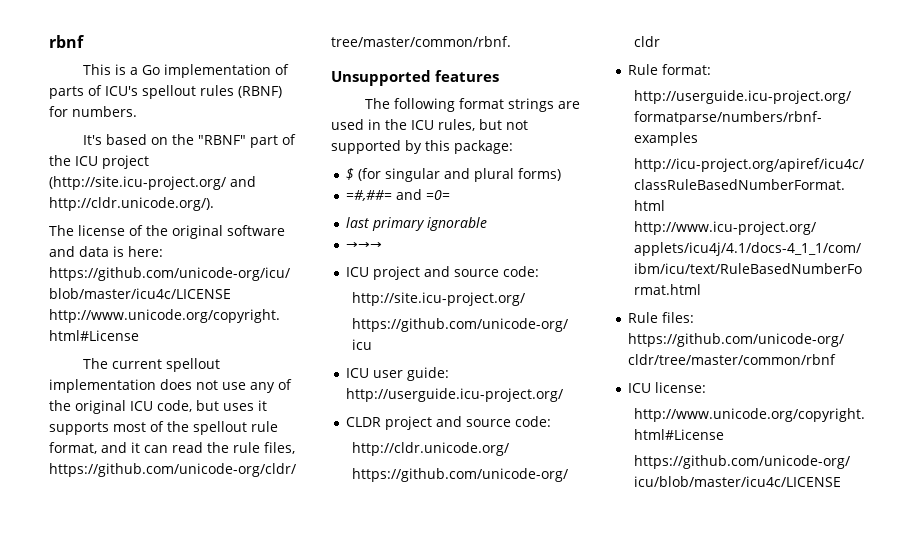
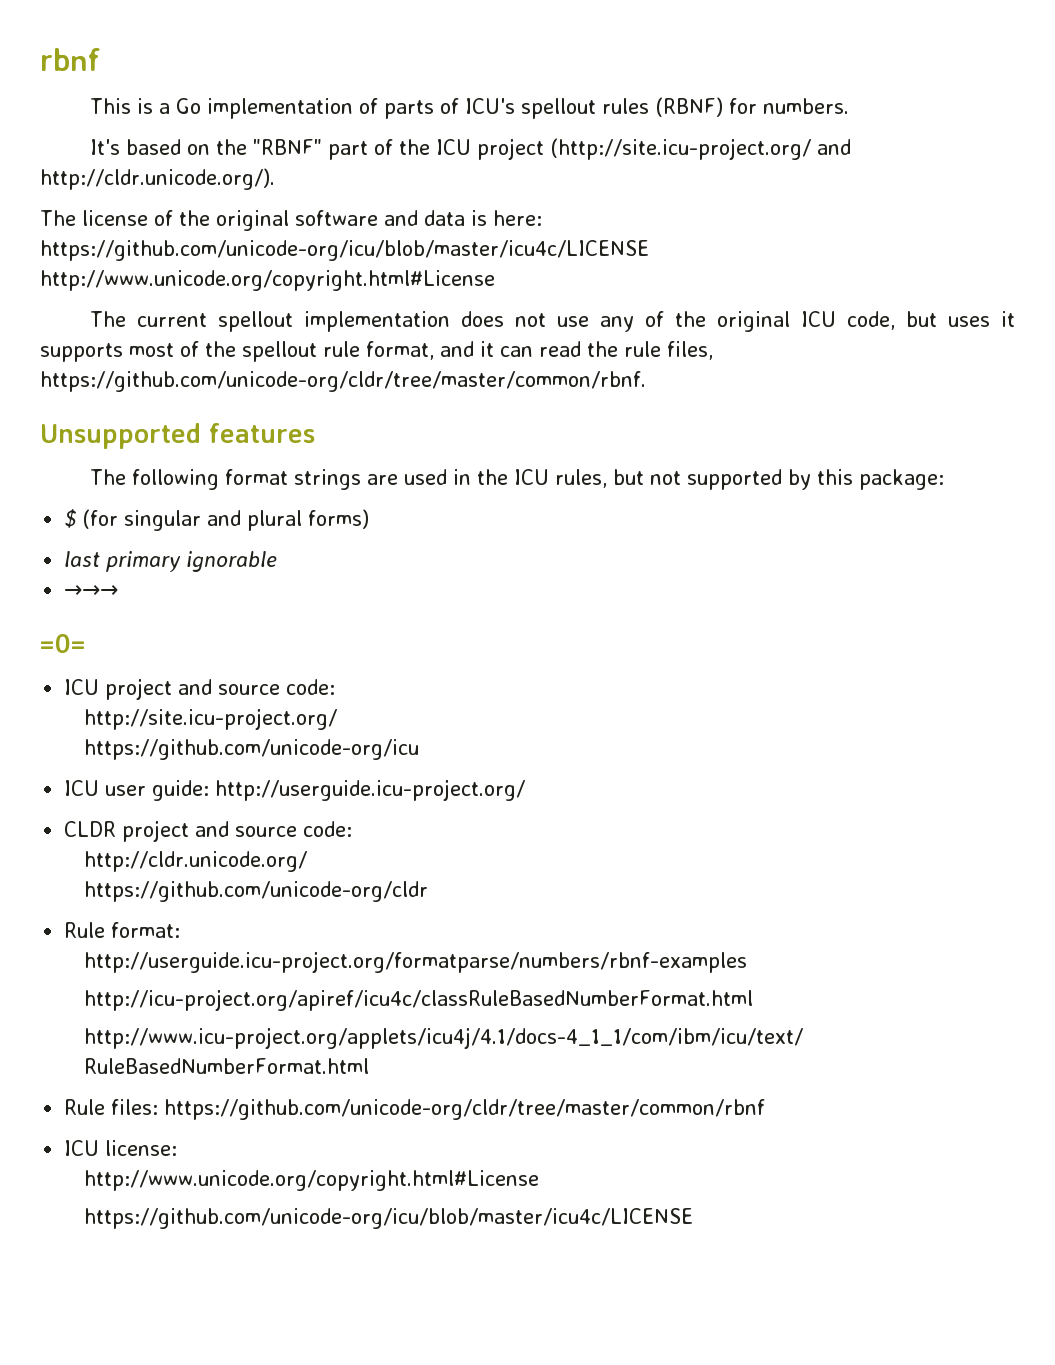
- =#,##= and =0=
+ =0=

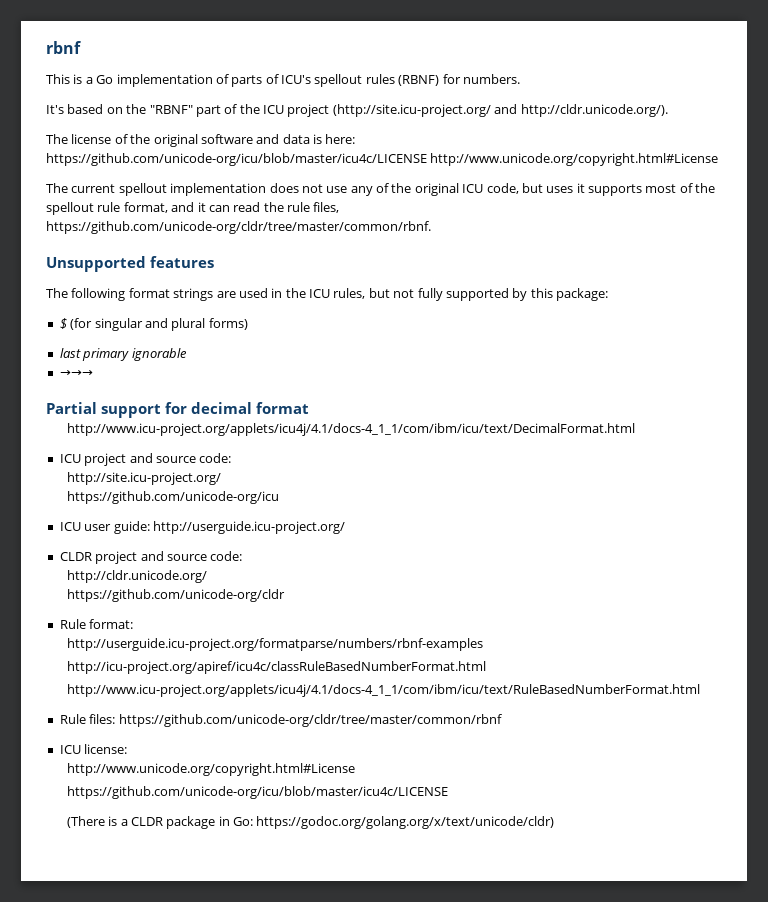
- The following format strings are used in the ICU rules, but not supported by this package:
+ The following format strings are used in the ICU rules, but not fully supported by this package:
- =0=
+ Partial support for decimal format
+ http://www.icu-project.org/applets/icu4j/4.1/docs-4_1_1/com/ibm/icu/text/DecimalFormat.html
+ (There is a CLDR package in Go: https://godoc.org/golang.org/x/text/unicode/cldr)

